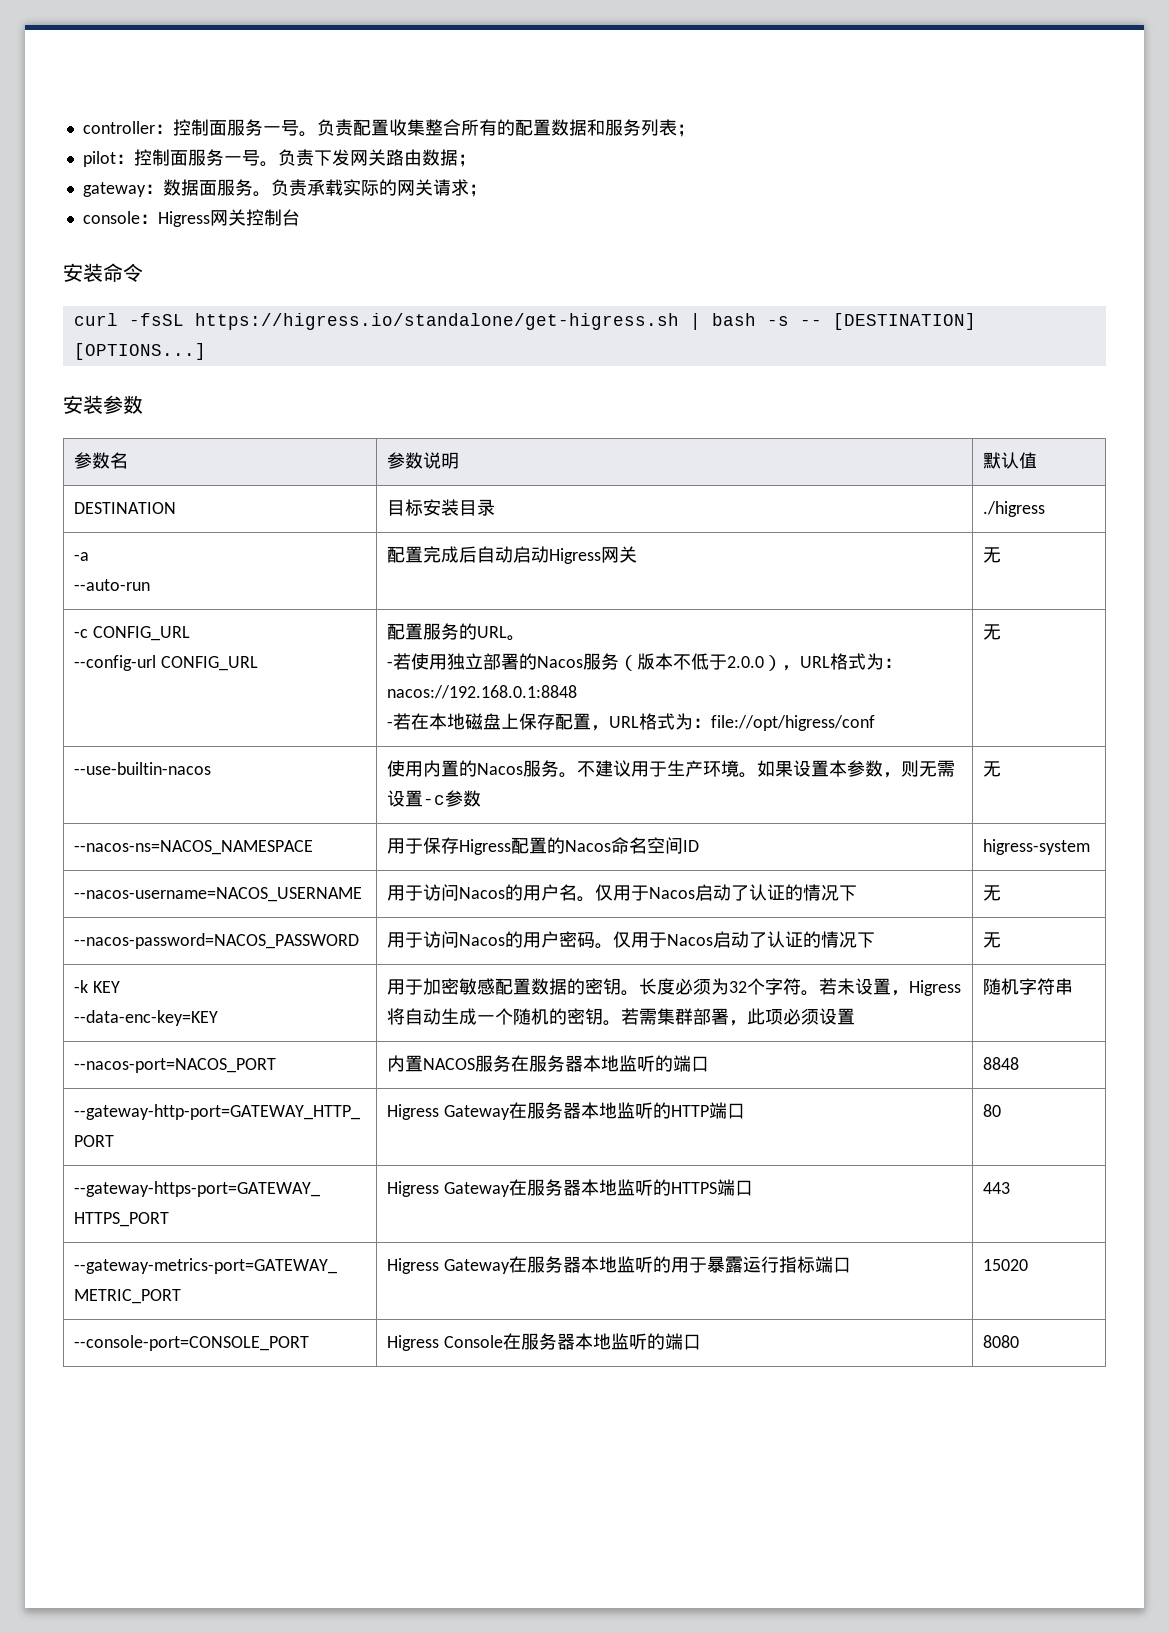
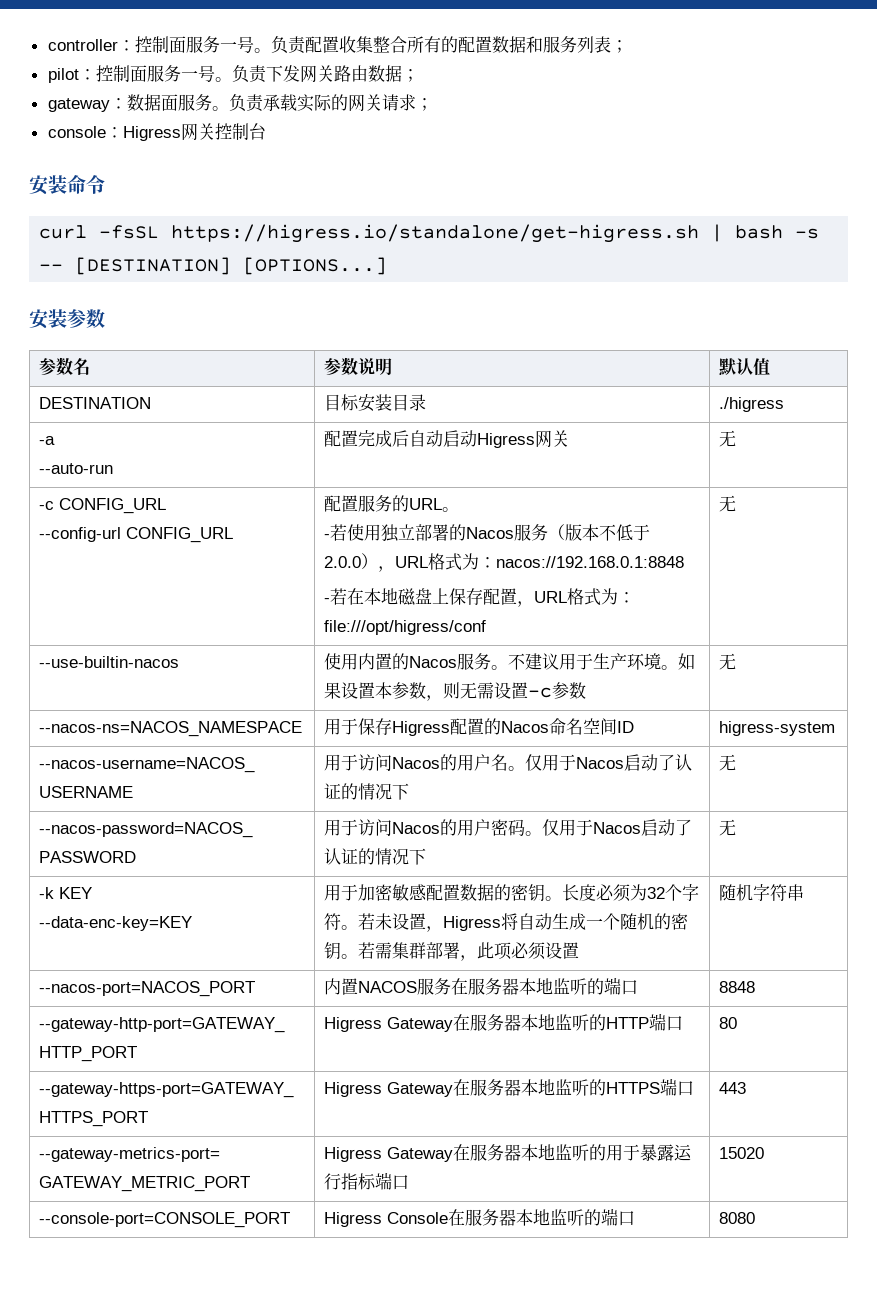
  -c CONFIG_URL
  --config-url CONFIG_URL | 配置服务的URL。
  -若使用独立部署的Nacos服务（版本不低于2.0.0），URL格式为：nacos://192.168.0.1:8848
- -若在本地磁盘上保存配置，URL格式为：file://opt/higress/conf | 无
+ -若在本地磁盘上保存配置，URL格式为：file:///opt/higress/conf | 无

